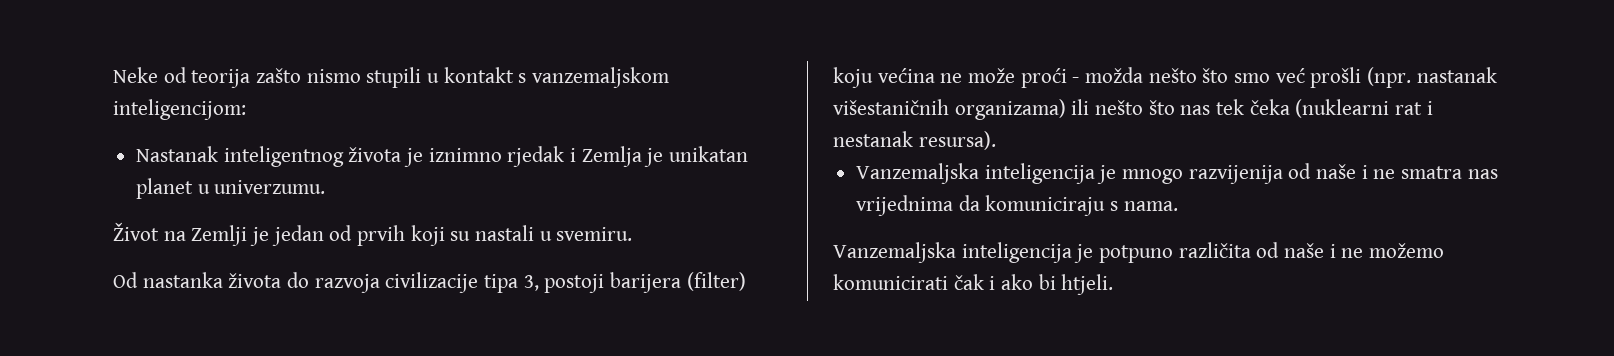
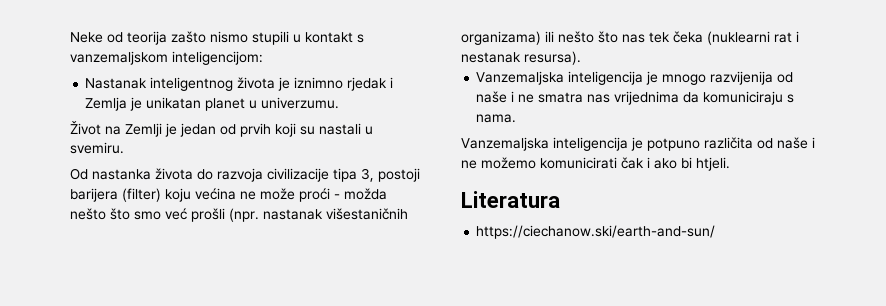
+ Literatura
+ https://ciechanow.ski/earth-and-sun/

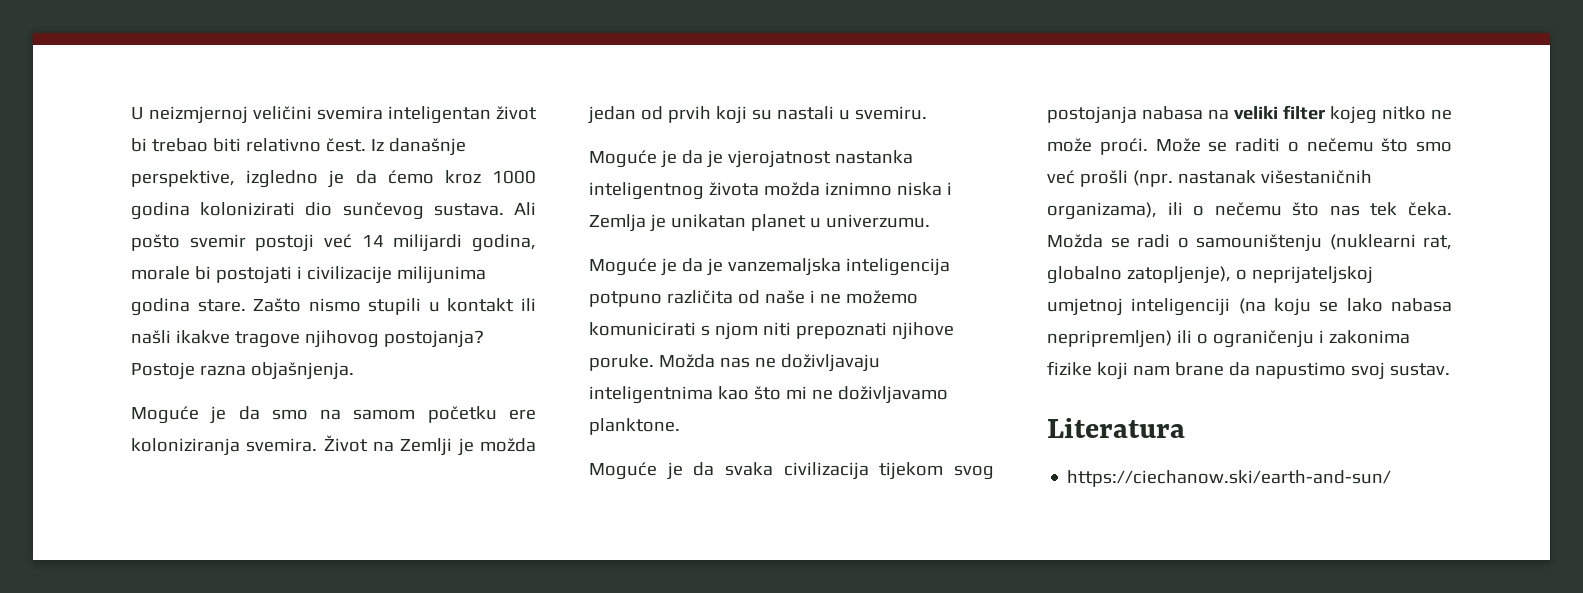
- Neke od teorija zašto nismo stupili u kontakt s vanzemaljskom inteligencijom:
- Nastanak inteligentnog života je iznimno rjedak i Zemlja je unikatan planet u univerzumu.
- Život na Zemlji je jedan od prvih koji su nastali u svemiru.
+ U neizmjernoj veličini svemira inteligentan život bi trebao biti relativno čest. Iz današnje perspektive, izgledno je da ćemo kroz 1000 godina kolonizirati dio sunčevog sustava. Ali pošto svemir postoji već 14 milijardi godina, morale bi postojati i civilizacije milijunima godina stare. Zašto nismo stupili u kontakt ili našli ikakve tragove njihovog postojanja? Postoje razna objašnjenja.
+ Moguće je da smo na samom početku ere koloniziranja svemira. Život na Zemlji je možda jedan od prvih koji su nastali u svemiru.
- Od nastanka života do razvoja civilizacije tipa 3, postoji barijera (filter) koju većina ne može proći - možda nešto što smo već prošli (npr. nastanak višestaničnih organizama) ili nešto što nas tek čeka (nuklearni rat i nestanak resursa).
- Vanzemaljska inteligencija je mnogo razvijenija od naše i ne smatra nas vrijednima da komuniciraju s nama.
- Vanzemaljska inteligencija je potpuno različita od naše i ne možemo komunicirati čak i ako bi htjeli.
+ Moguće je da je vjerojatnost nastanka inteligentnog života možda iznimno niska i Zemlja je unikatan planet u univerzumu.
+ Moguće je da je vanzemaljska inteligencija potpuno različita od naše i ne možemo komunicirati s njom niti prepoznati njihove poruke. Možda nas ne doživljavaju inteligentnima kao što mi ne doživljavamo planktone.
+ Moguće je da svaka civilizacija tijekom svog postojanja nabasa na veliki filter kojeg nitko ne može proći. Može se raditi o nečemu što smo već prošli (npr. nastanak višestaničnih organizama), ili o nečemu što nas tek čeka. Možda se radi o samouništenju (nuklearni rat, globalno zatopljenje), o neprijateljskoj umjetnoj inteligenciji (na koju se lako nabasa nepripremljen) ili o ograničenju i zakonima fizike koji nam brane da napustimo svoj sustav.

